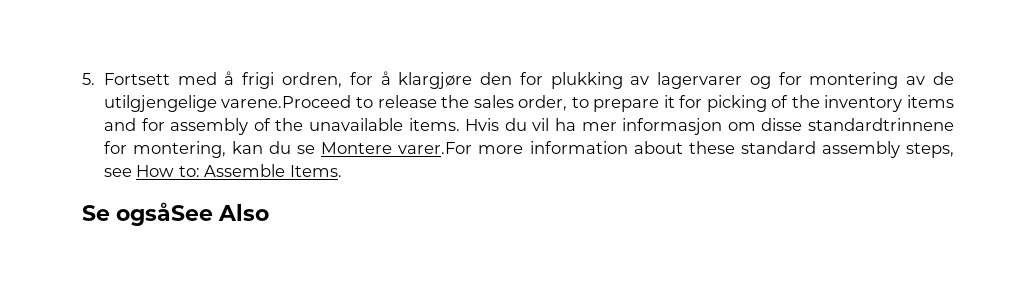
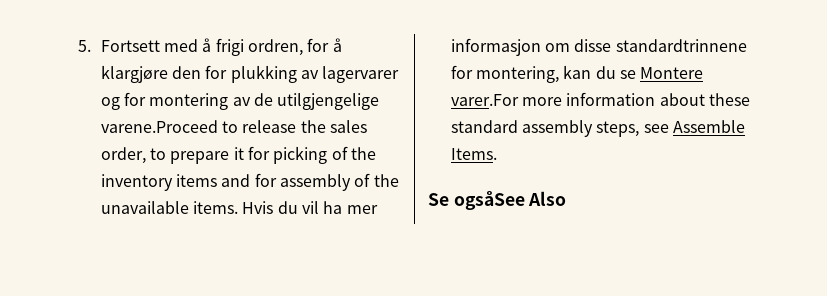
- Hvis du vil ha mer informasjon om disse standardtrinnene for montering, kan du se Montere varer.For more information about these standard assembly steps, see How to: Assemble Items.
+ Hvis du vil ha mer informasjon om disse standardtrinnene for montering, kan du se Montere varer.For more information about these standard assembly steps, see Assemble Items.

